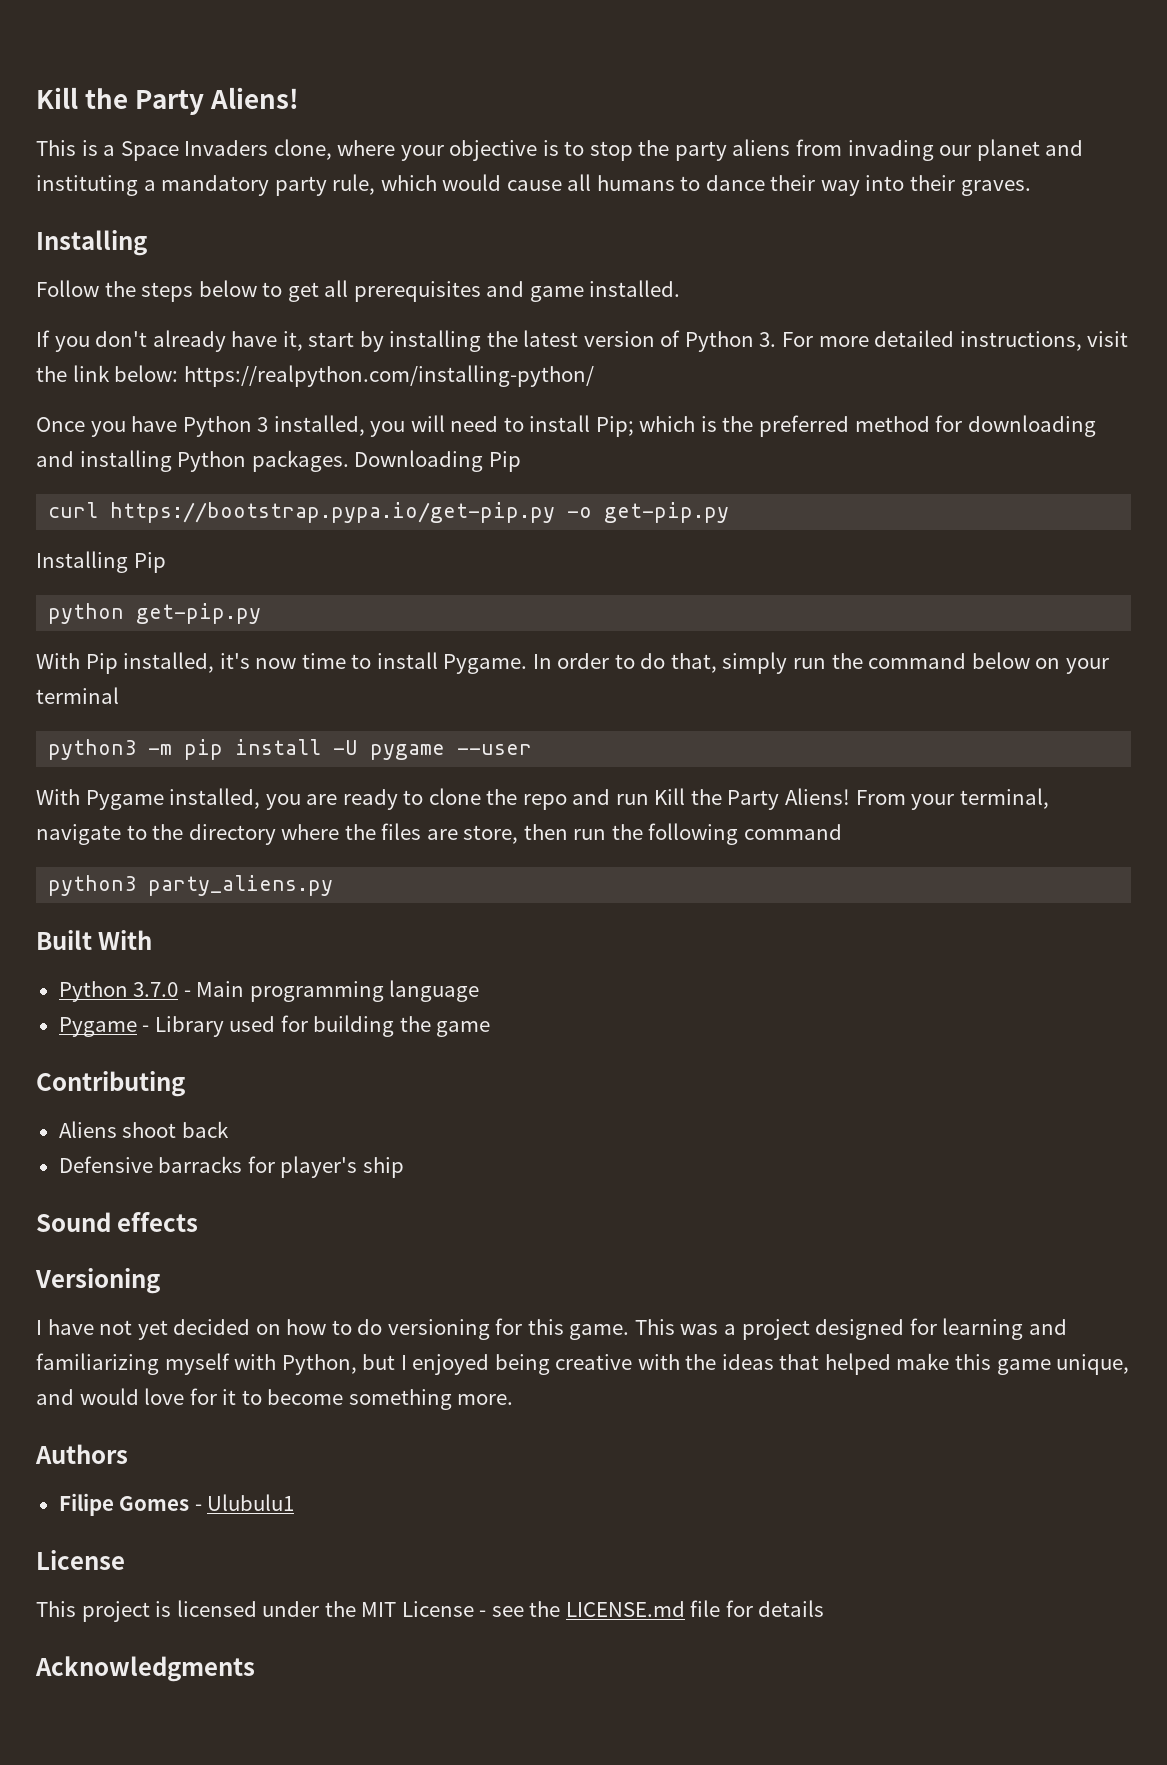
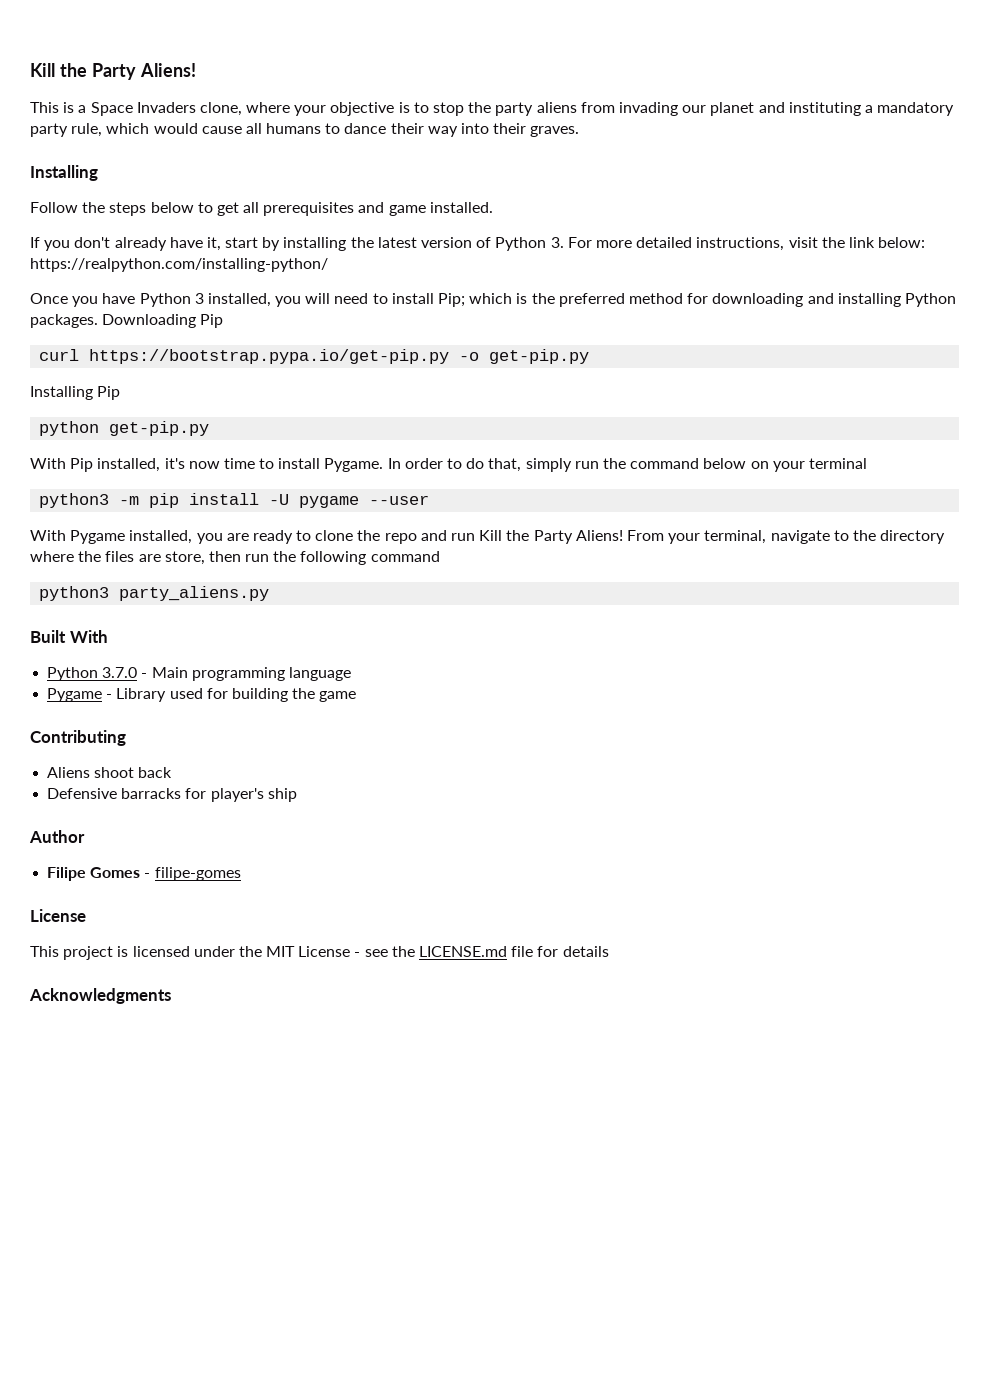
- Sound effects
- Versioning
- I have not yet decided on how to do versioning for this game. This was a project designed for learning and familiarizing myself with Python, but I enjoyed being creative with the ideas that helped make this game unique, and would love for it to become something more.
- Authors
+ Author
- Filipe Gomes - Ulubulu1
+ Filipe Gomes - filipe-gomes

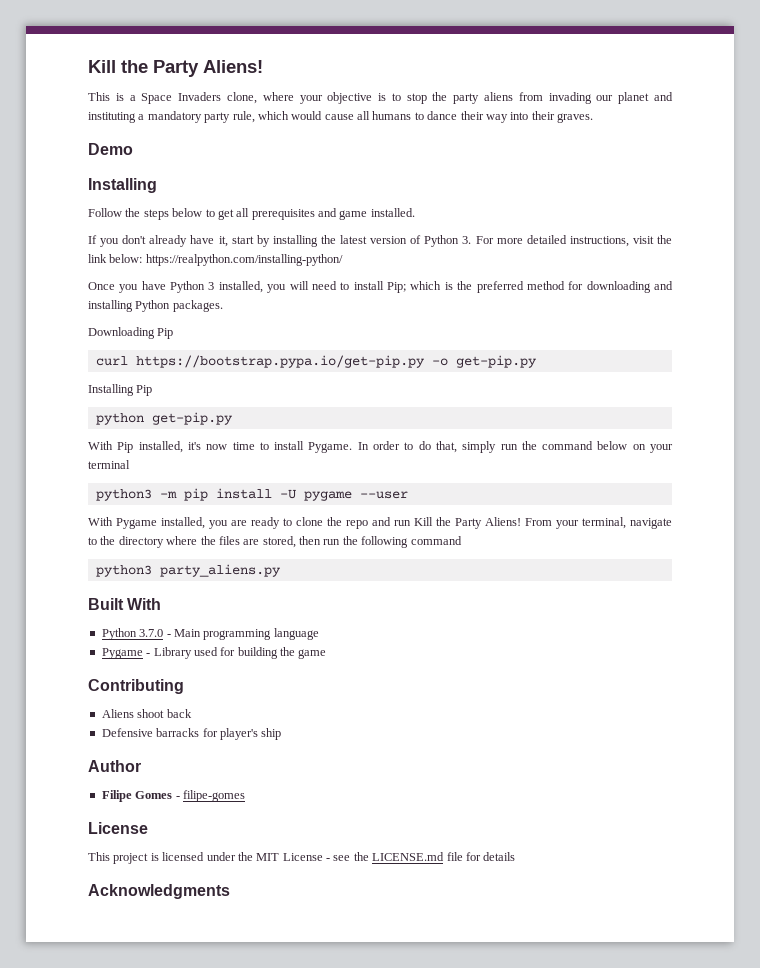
+ Demo
- Once you have Python 3 installed, you will need to install Pip; which is the preferred method for downloading and installing Python packages. Downloading Pip
+ Once you have Python 3 installed, you will need to install Pip; which is the preferred method for downloading and installing Python packages.
+ Downloading Pip
- From your terminal, navigate to the directory where the files are store, then run the following command
+ From your terminal, navigate to the directory where the files are stored, then run the following command

